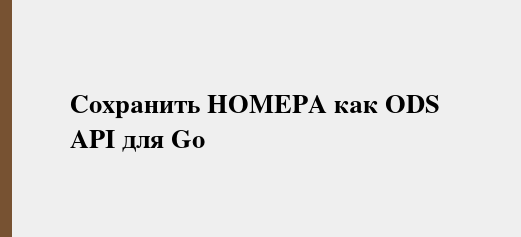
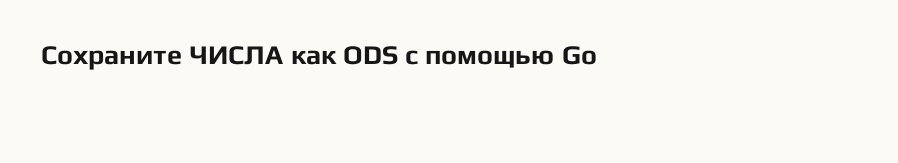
- Сохранить НОМЕРА как ODS API для Go
+ Сохраните ЧИСЛА как ODS с помощью Go

